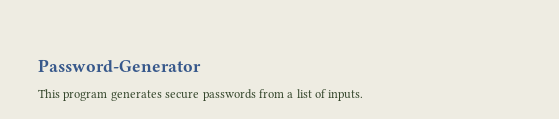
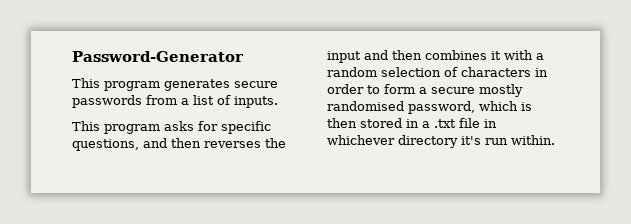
+ This program asks for specific questions, and then reverses the input and then combines it with a random selection of characters in order to form a secure mostly randomised password, which is then stored in a .txt file in whichever directory it's run within.

